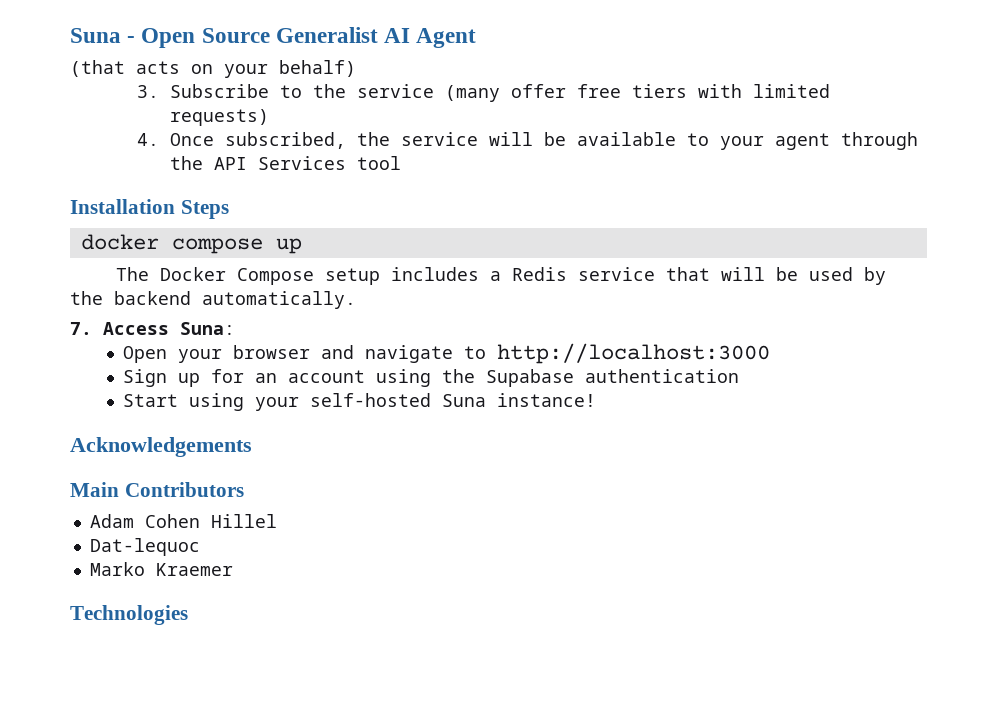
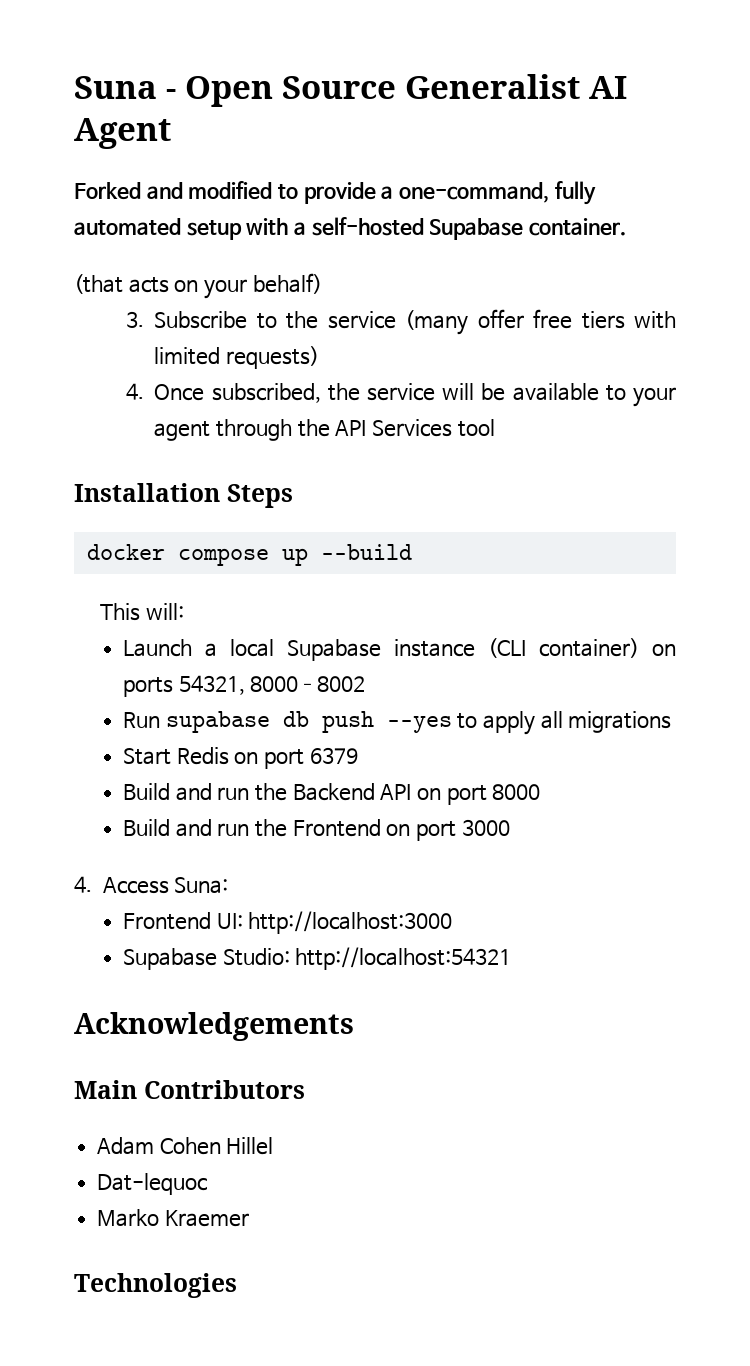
+ Forked and modified to provide a one-command, fully automated setup with a self-hosted Supabase container.
- docker compose up
- The Docker Compose setup includes a Redis service that will be used by the backend automatically.
- 7. Access Suna:
- Open your browser and navigate to http://localhost:3000
- Sign up for an account using the Supabase authentication
- Start using your self-hosted Suna instance!
+ docker compose up --build
+ This will:
+ Launch a local Supabase instance (CLI container) on ports 54321, 8000–8002
+ Run supabase db push --yes to apply all migrations
+ Start Redis on port 6379
+ Build and run the Backend API on port 8000
+ Build and run the Frontend on port 3000
+ 4. Access Suna:
+ Frontend UI: http://localhost:3000
+ Supabase Studio: http://localhost:54321

